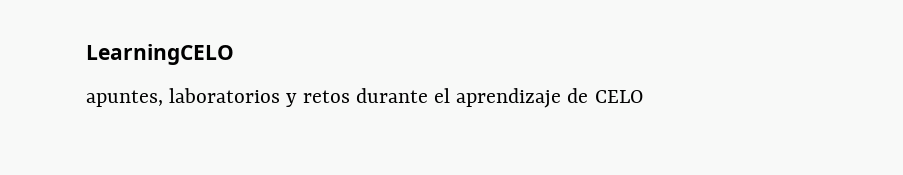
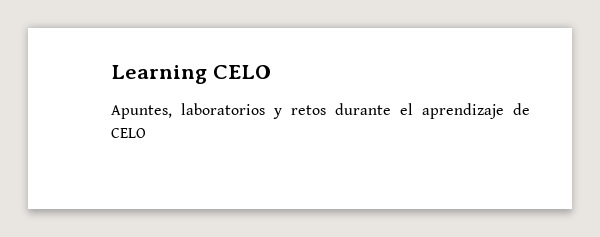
- LearningCELO
- apuntes, laboratorios y retos durante el aprendizaje de CELO
+ Learning CELO
+ Apuntes, laboratorios y retos durante el aprendizaje de CELO

